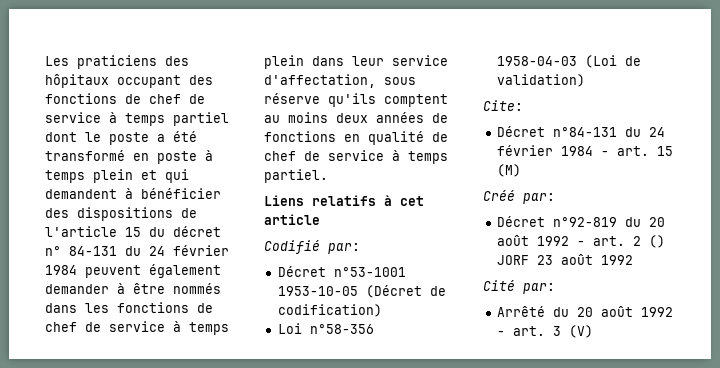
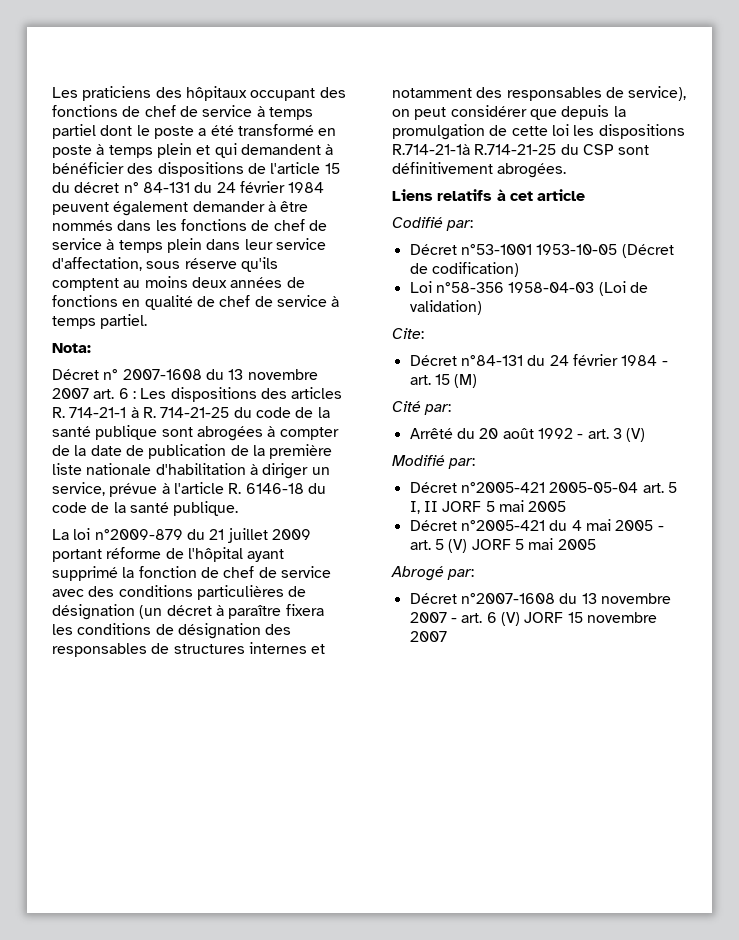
+ Nota:
+ Décret n° 2007-1608 du 13 novembre 2007 art. 6 : Les dispositions des articles R. 714-21-1 à R. 714-21-25 du code de la santé publique sont abrogées à compter de la date de publication de la première liste nationale d'habilitation à diriger un service, prévue à l'article R. 6146-18 du code de la santé publique.
+ La loi n°2009-879 du 21 juillet 2009 portant réforme de l'hôpital ayant supprimé la fonction de chef de service avec des conditions particulières de désignation (un décret à paraître fixera les conditions de désignation des responsables de structures internes et notamment des responsables de service), on peut considérer que depuis la promulgation de cette loi les dispositions R.714-21-1à R.714-21-25 du CSP sont définitivement abrogées.
- Créé par:
- Décret n°92-819 du 20 août 1992 - art. 2 () JORF 23 août 1992
+ Modifié par:
+ Décret n°2005-421 2005-05-04 art. 5 I, II JORF 5 mai 2005
+ Décret n°2005-421 du 4 mai 2005 - art. 5 (V) JORF 5 mai 2005
+ Abrogé par:
+ Décret n°2007-1608 du 13 novembre 2007 - art. 6 (V) JORF 15 novembre 2007

